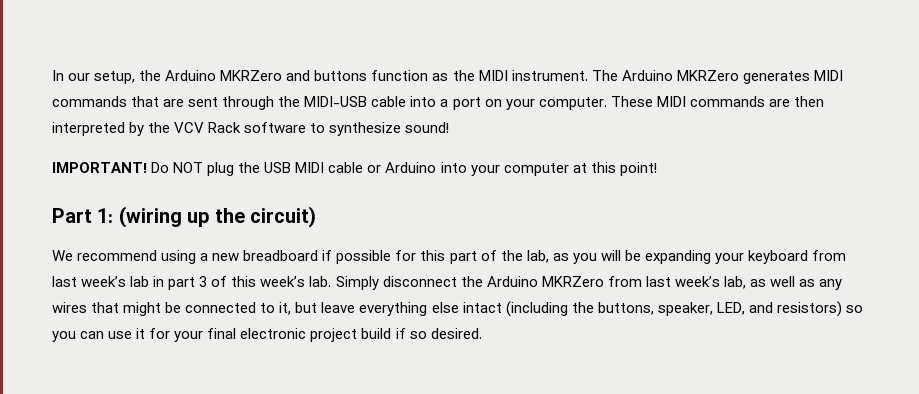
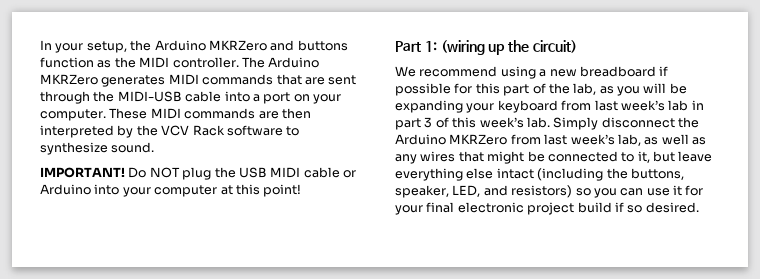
- In our setup, the Arduino MKRZero and buttons function as the MIDI instrument.
+ In your setup, the Arduino MKRZero and buttons function as the MIDI controller.
- These MIDI commands are then interpreted by the VCV Rack software to synthesize sound!
+ These MIDI commands are then interpreted by the VCV Rack software to synthesize sound.

